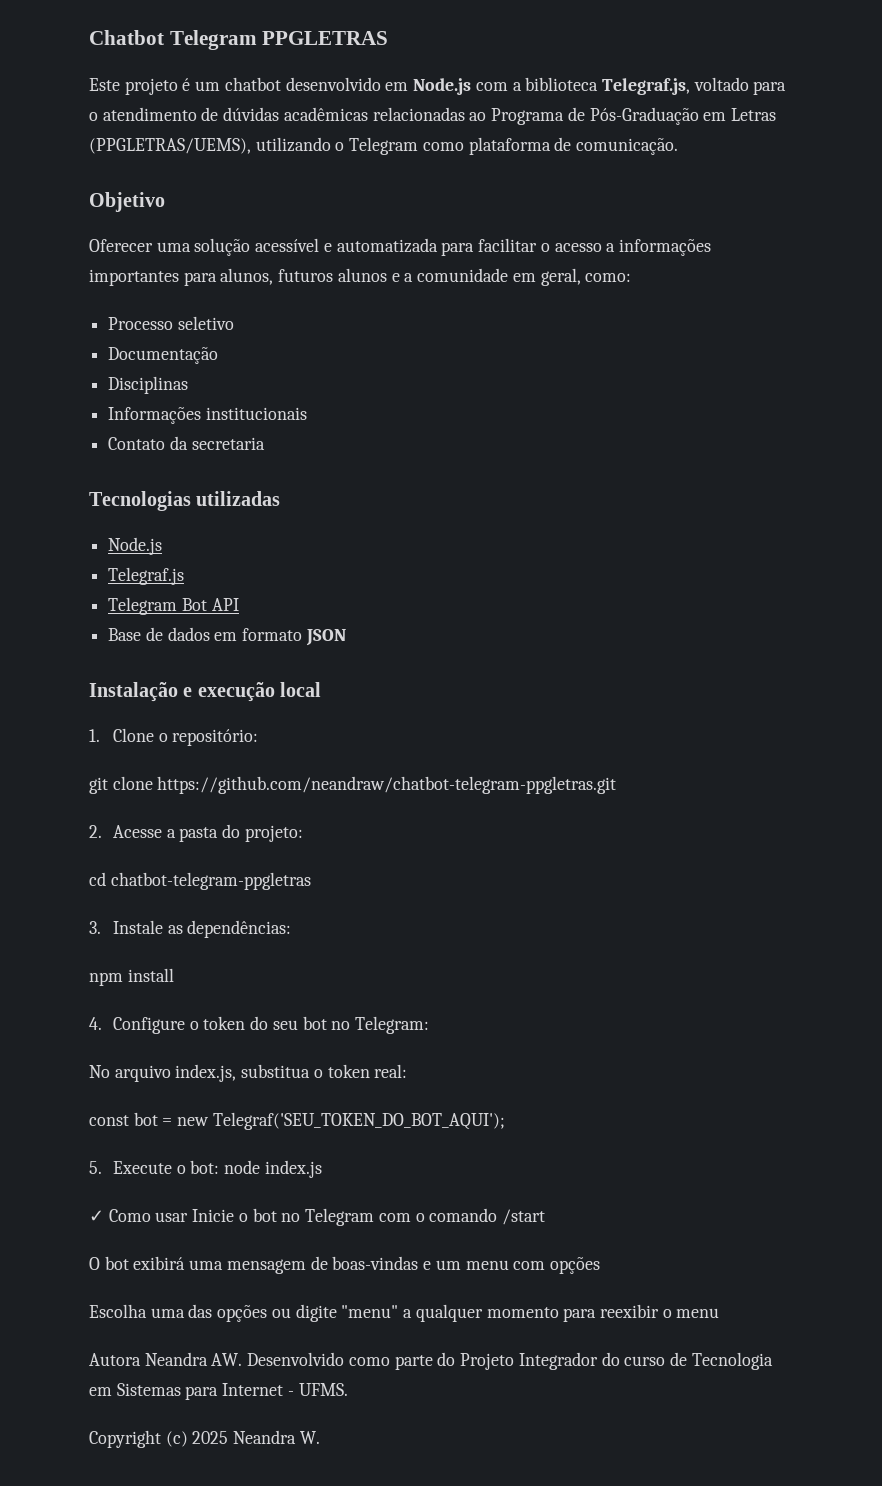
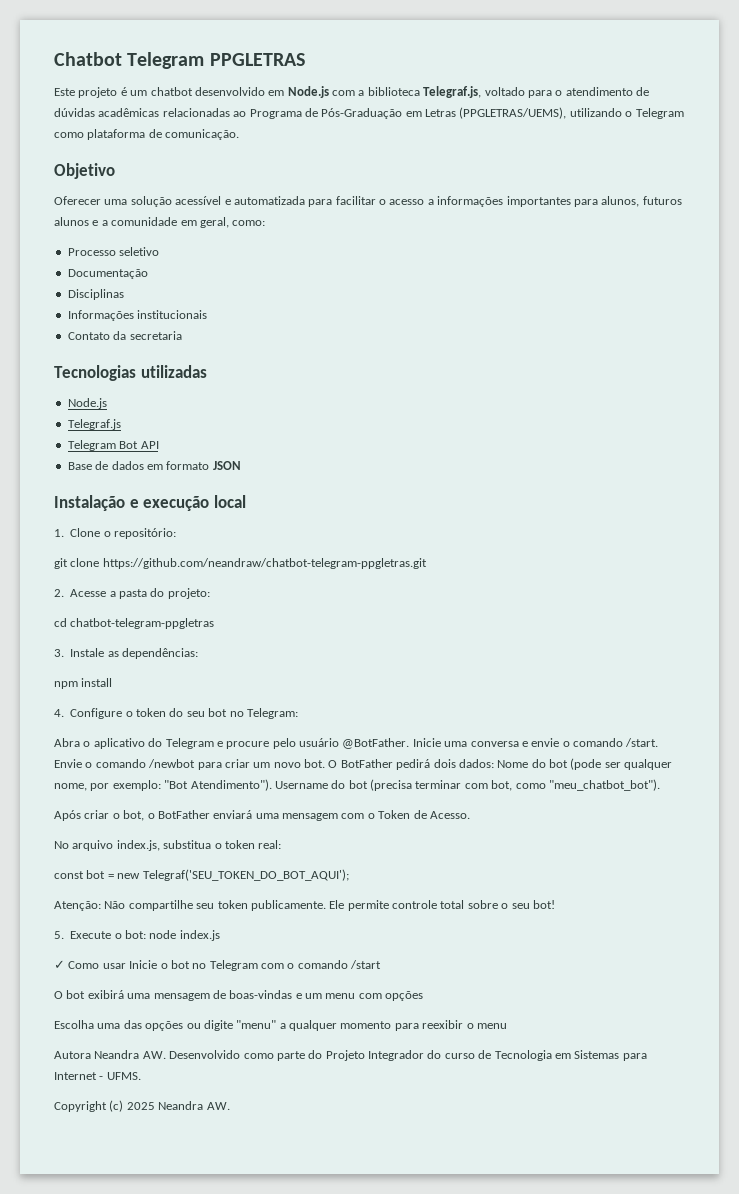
+ Abra o aplicativo do Telegram e procure pelo usuário @BotFather. Inicie uma conversa e envie o comando /start. Envie o comando /newbot para criar um novo bot. O BotFather pedirá dois dados: Nome do bot (pode ser qualquer nome, por exemplo: "Bot Atendimento"). Username do bot (precisa terminar com bot, como "meu_chatbot_bot").
+ Após criar o bot, o BotFather enviará uma mensagem com o Token de Acesso.
+ Atenção: Não compartilhe seu token publicamente. Ele permite controle total sobre o seu bot!
- Copyright (c) 2025 Neandra W.
+ Copyright (c) 2025 Neandra AW.

